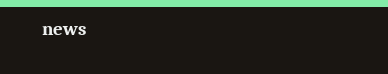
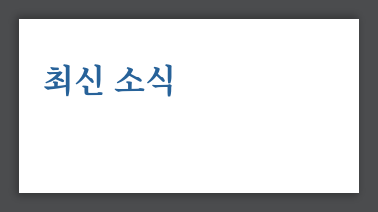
- news
+ 최신 소식

